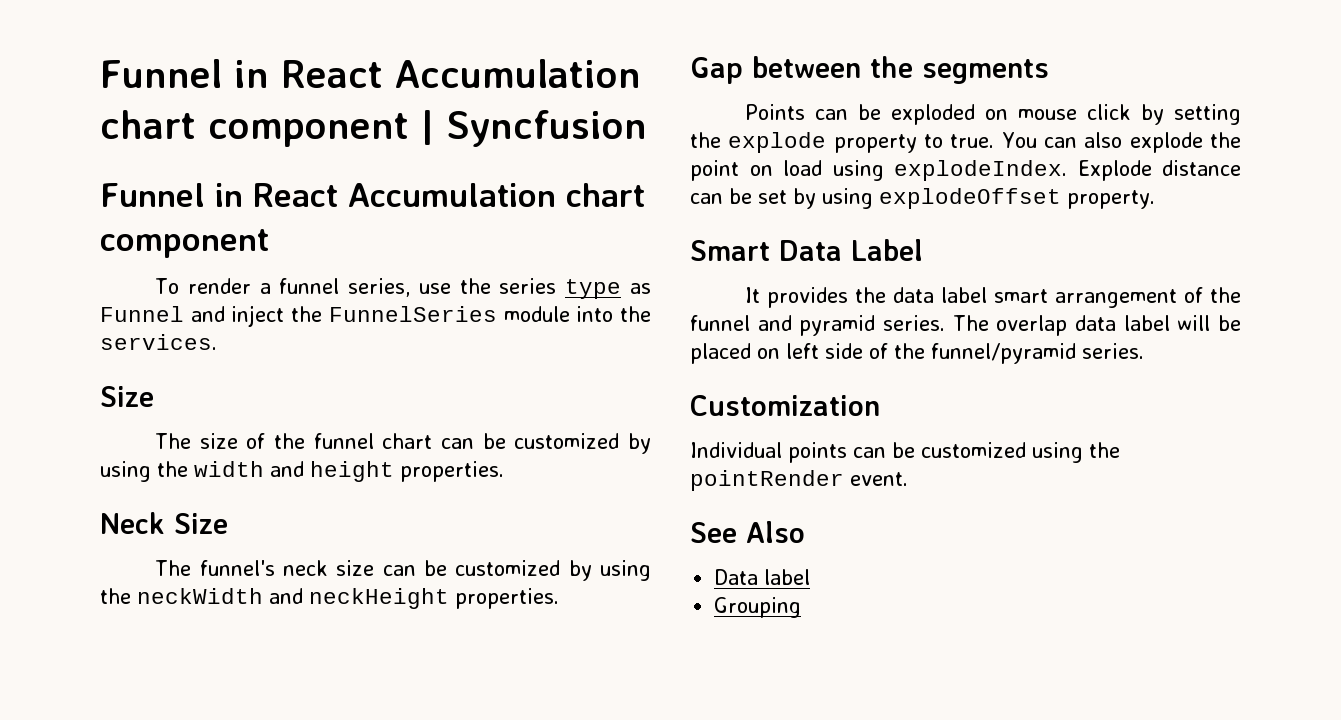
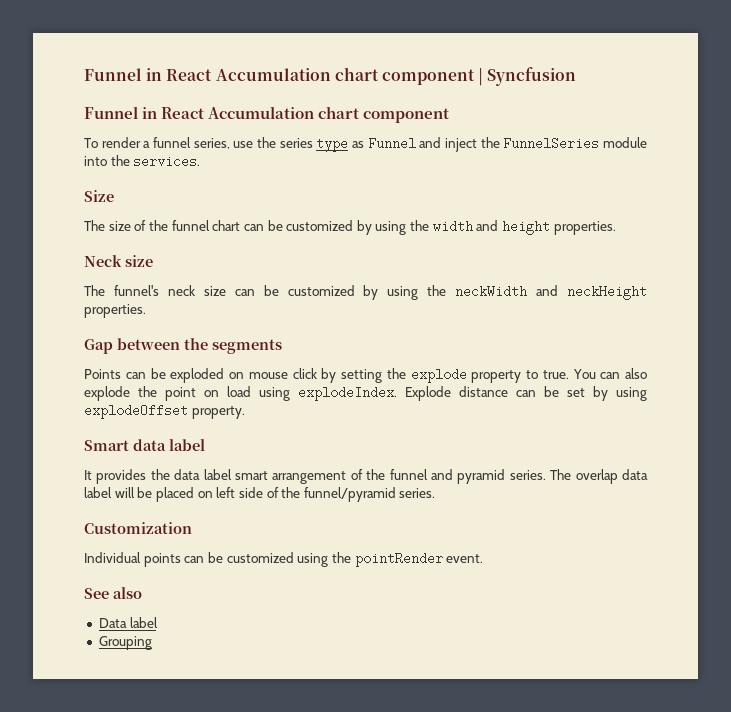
- Neck Size
+ Neck size
- Smart Data Label
+ Smart data label
- See Also
+ See also

